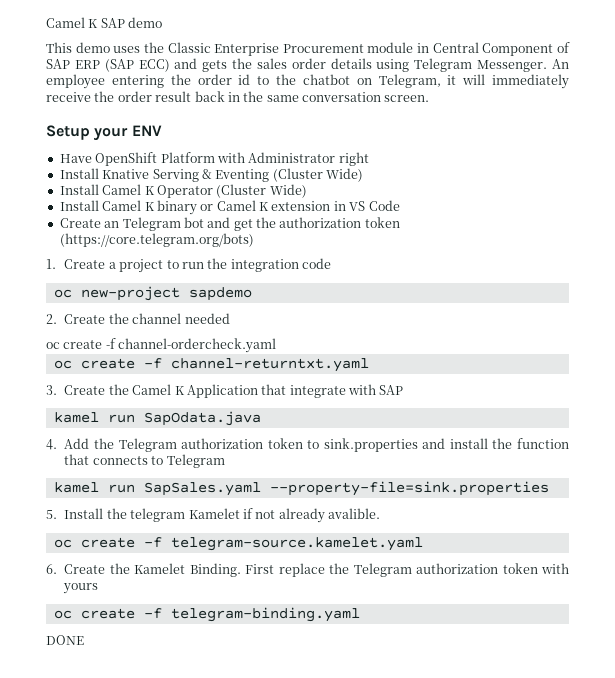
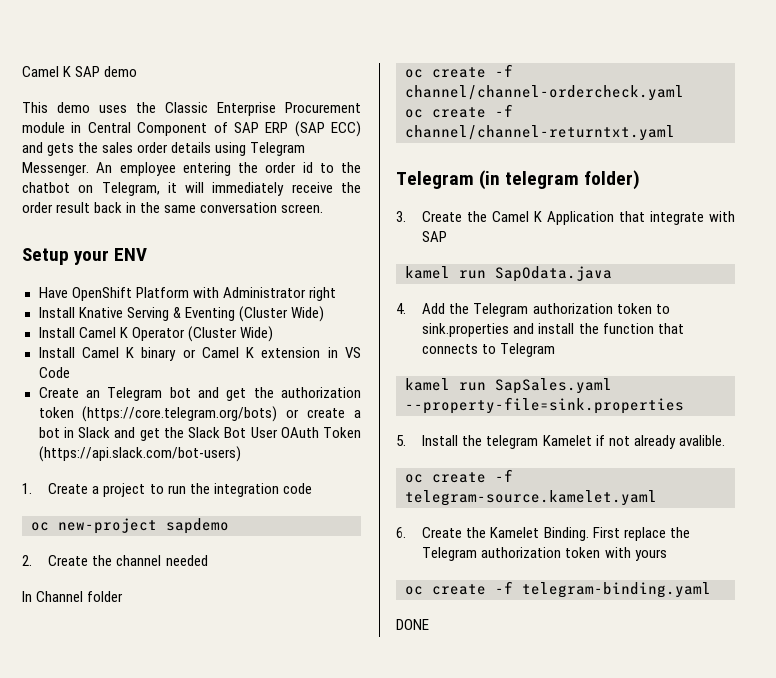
- Create an Telegram bot and get the authorization token (https://core.telegram.org/bots)
+ Create an Telegram bot and get the authorization token (https://core.telegram.org/bots) or create a bot in Slack and get the Slack Bot User OAuth Token (https://api.slack.com/bot-users)
- oc create -f channel-ordercheck.yaml
- oc create -f channel-returntxt.yaml
+ In Channel folder
+ oc create -f channel/channel-ordercheck.yaml
+ oc create -f channel/channel-returntxt.yaml
+ Telegram (in telegram folder)

